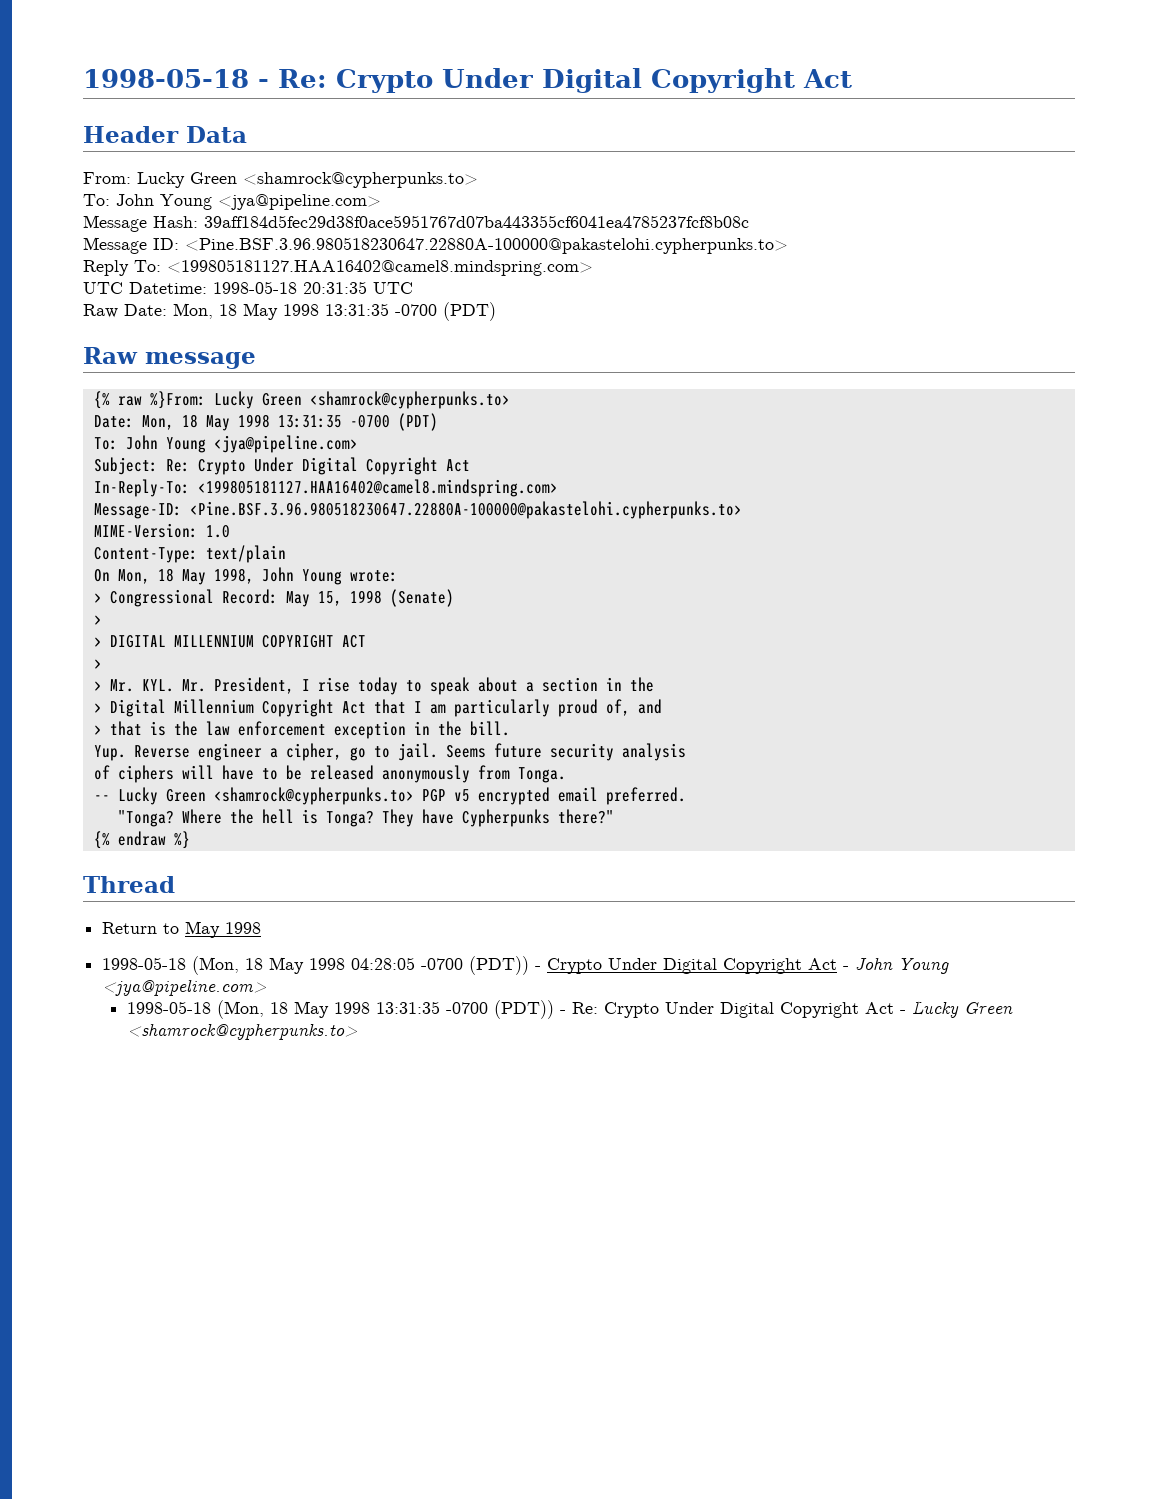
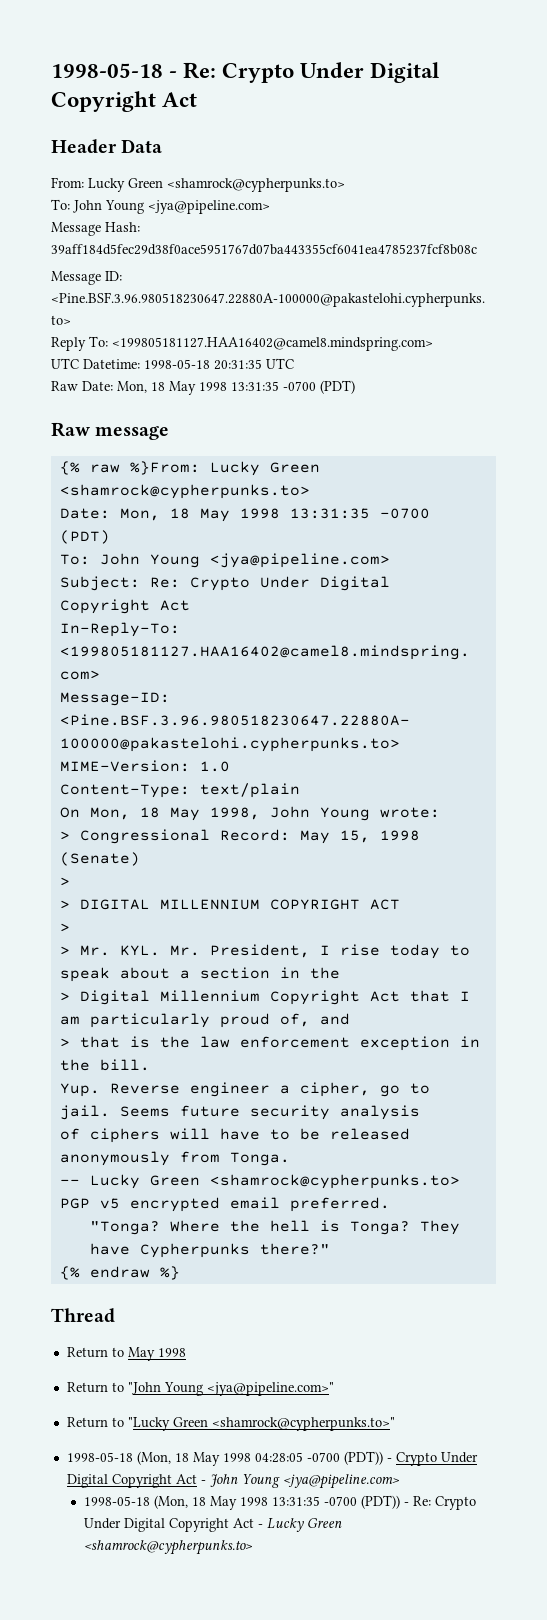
+ Return to "John Young <jya@pipeline.com>"
+ Return to "Lucky Green <shamrock@cypherpunks.to>"

